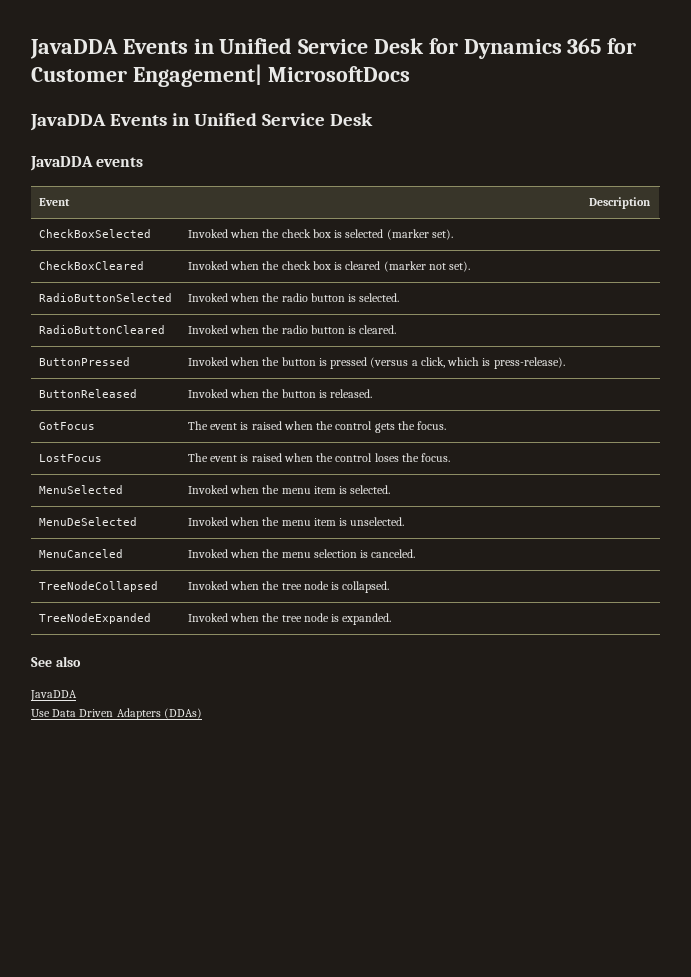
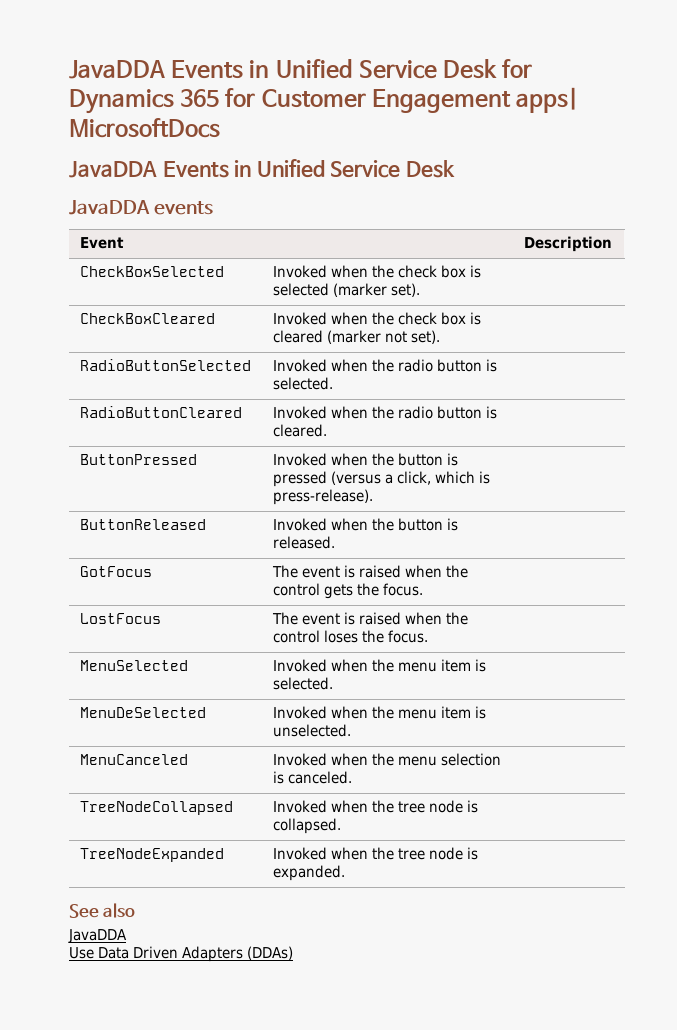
- JavaDDA Events in Unified Service Desk for Dynamics 365 for Customer Engagement| MicrosoftDocs
+ JavaDDA Events in Unified Service Desk for Dynamics 365 for Customer Engagement apps| MicrosoftDocs

